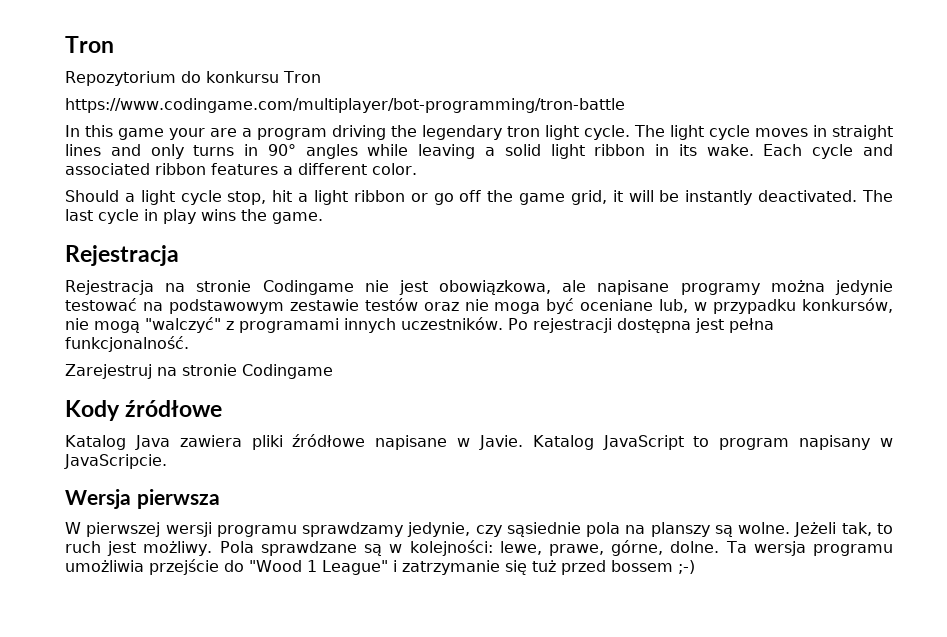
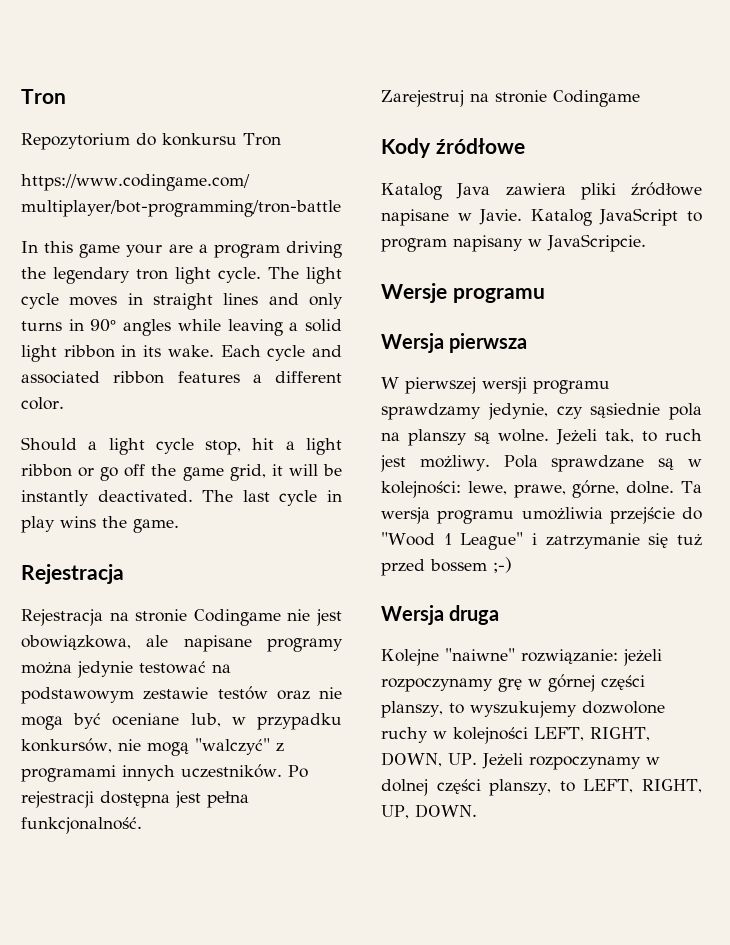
+ Wersje programu
+ Wersja druga
+ Kolejne "naiwne" rozwiązanie: jeżeli rozpoczynamy grę w górnej części planszy, to wyszukujemy dozwolone ruchy w kolejności LEFT, RIGHT, DOWN, UP. Jeżeli rozpoczynamy w dolnej części planszy, to LEFT, RIGHT, UP, DOWN.

